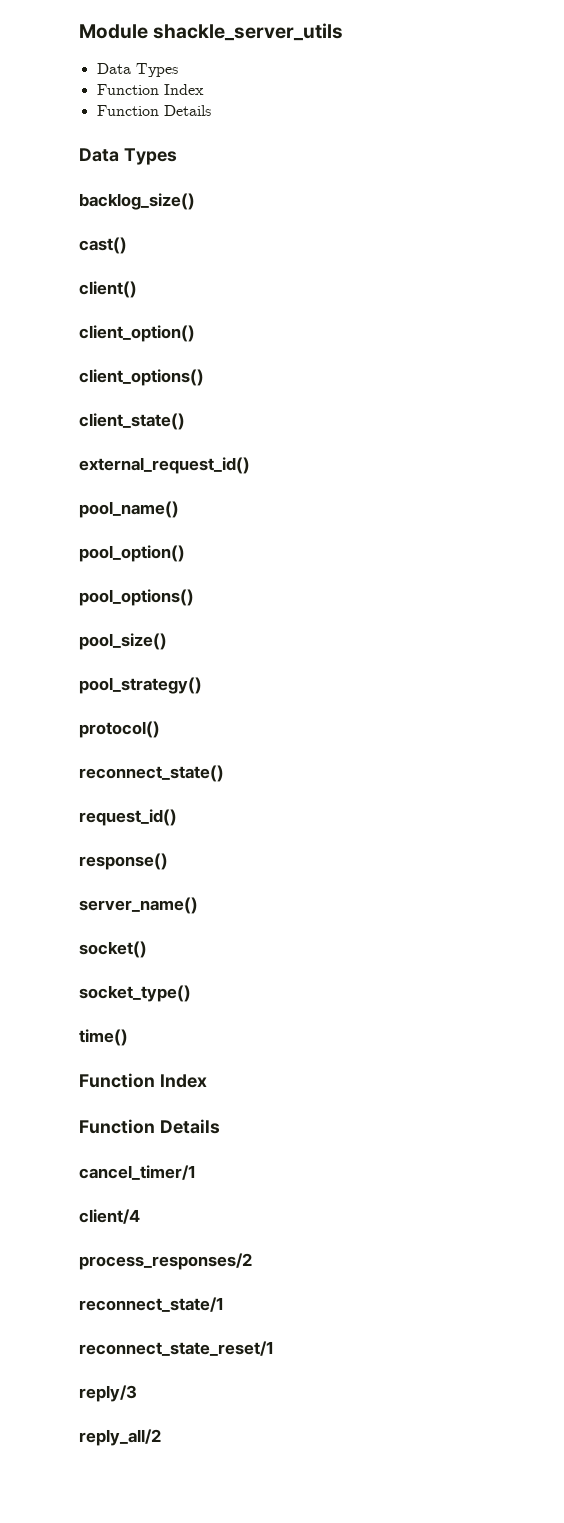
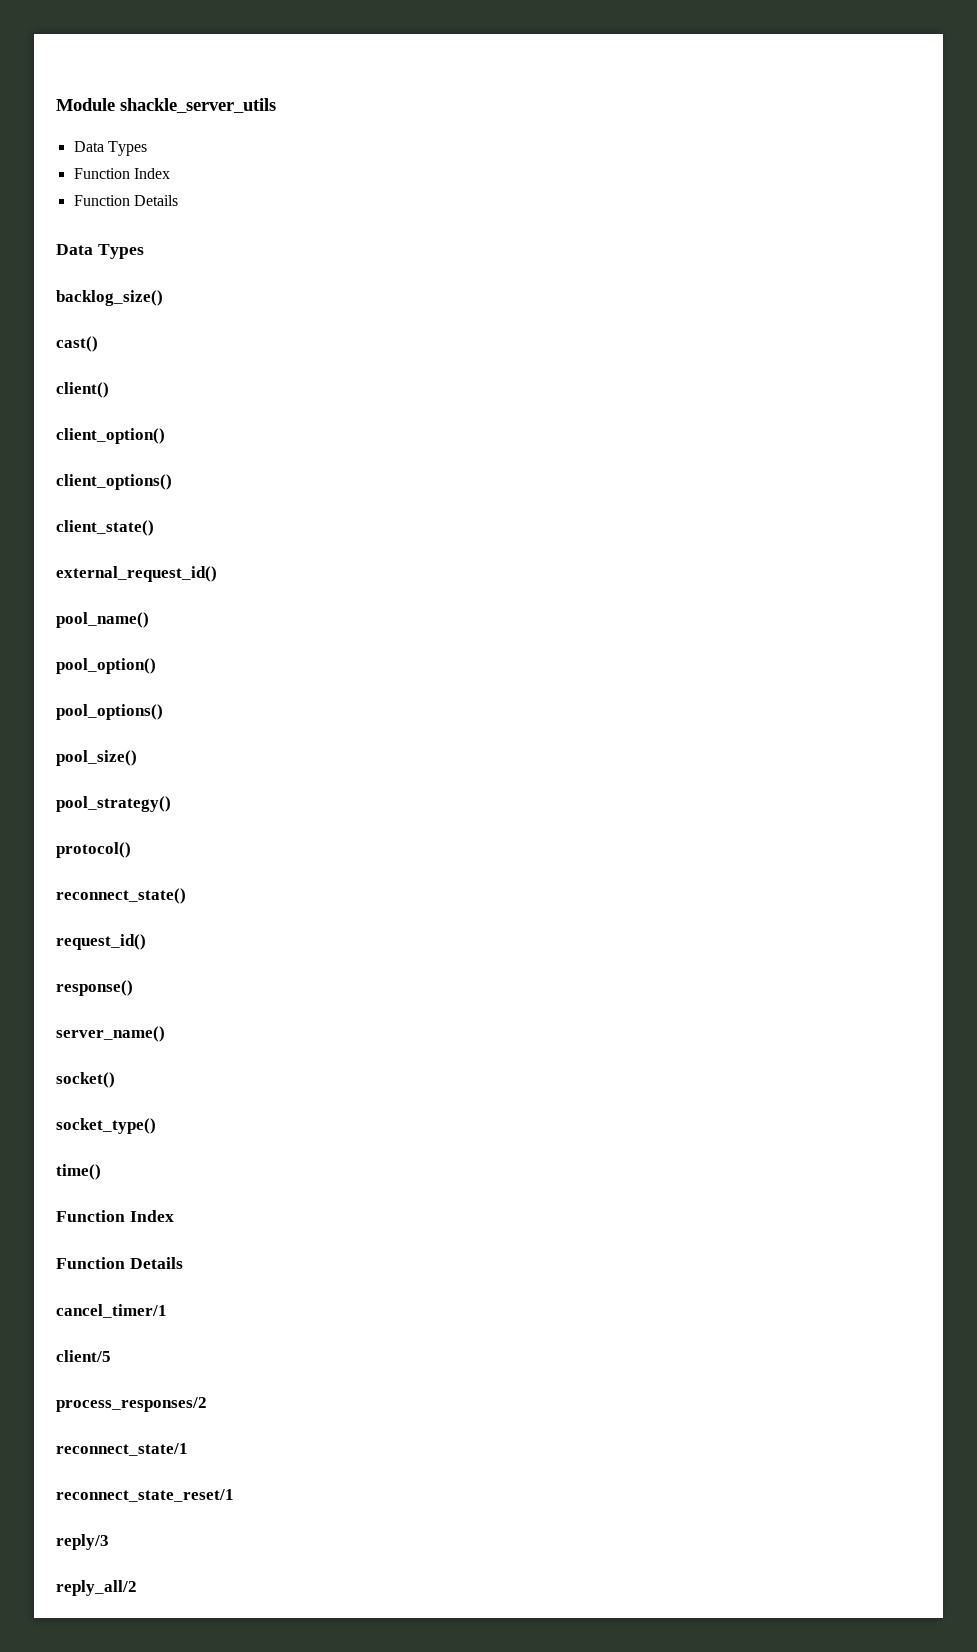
- client/4
+ client/5

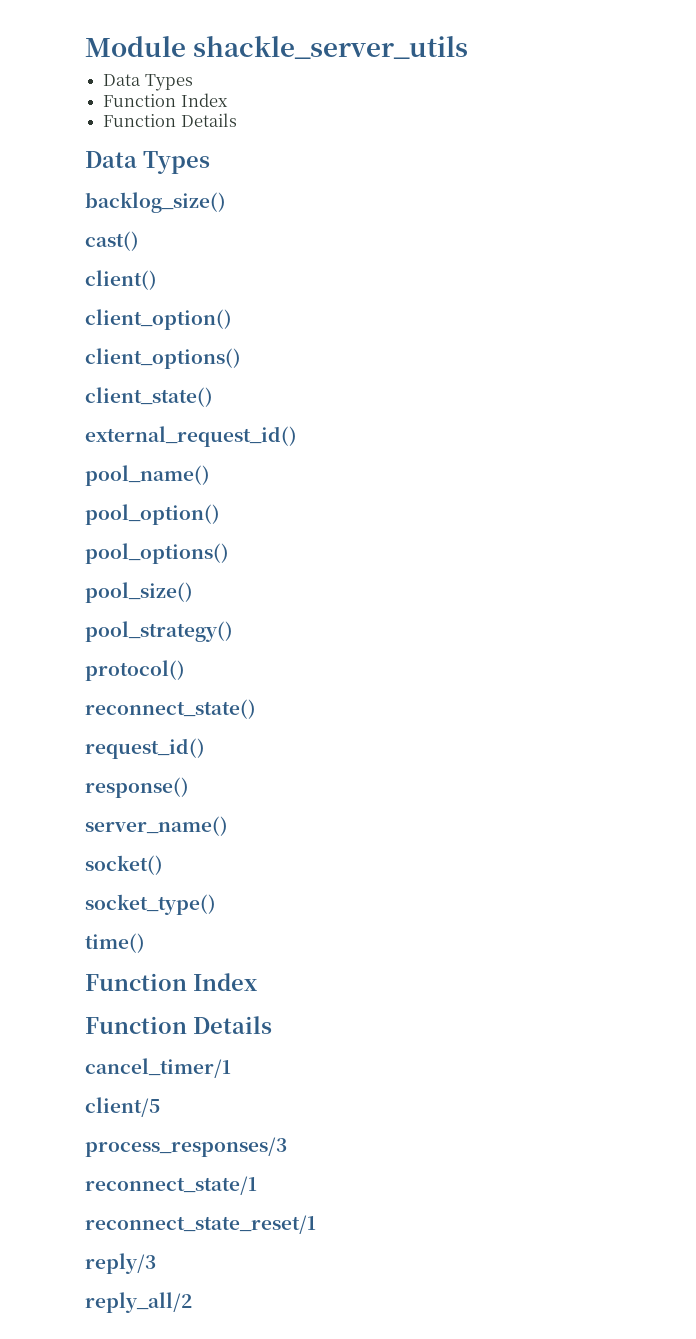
- process_responses/2
+ process_responses/3

